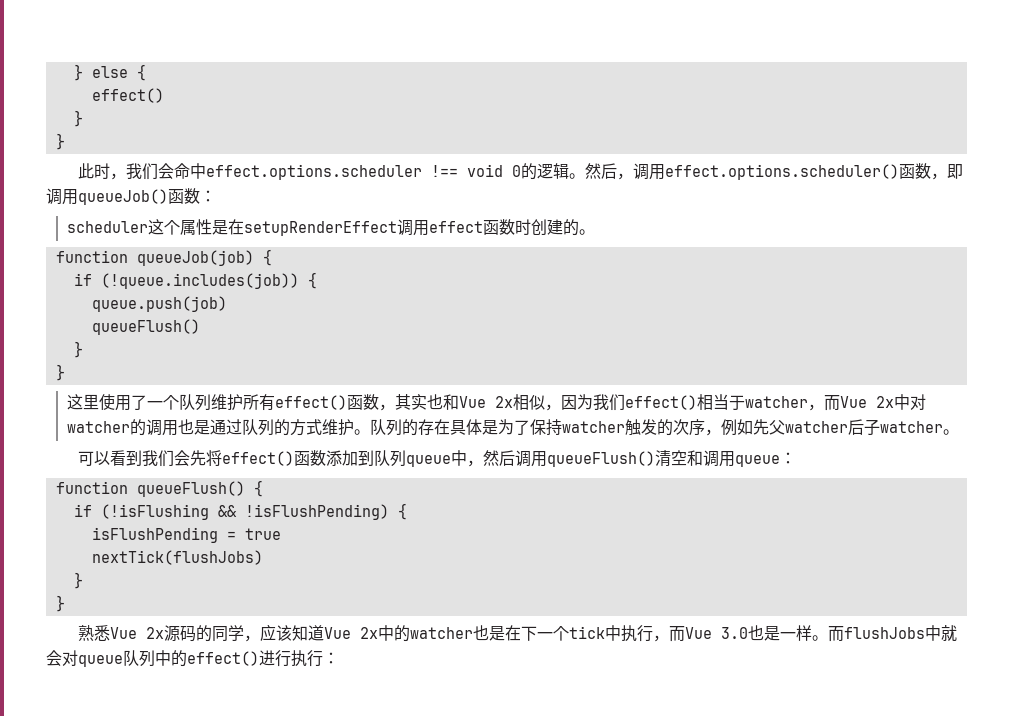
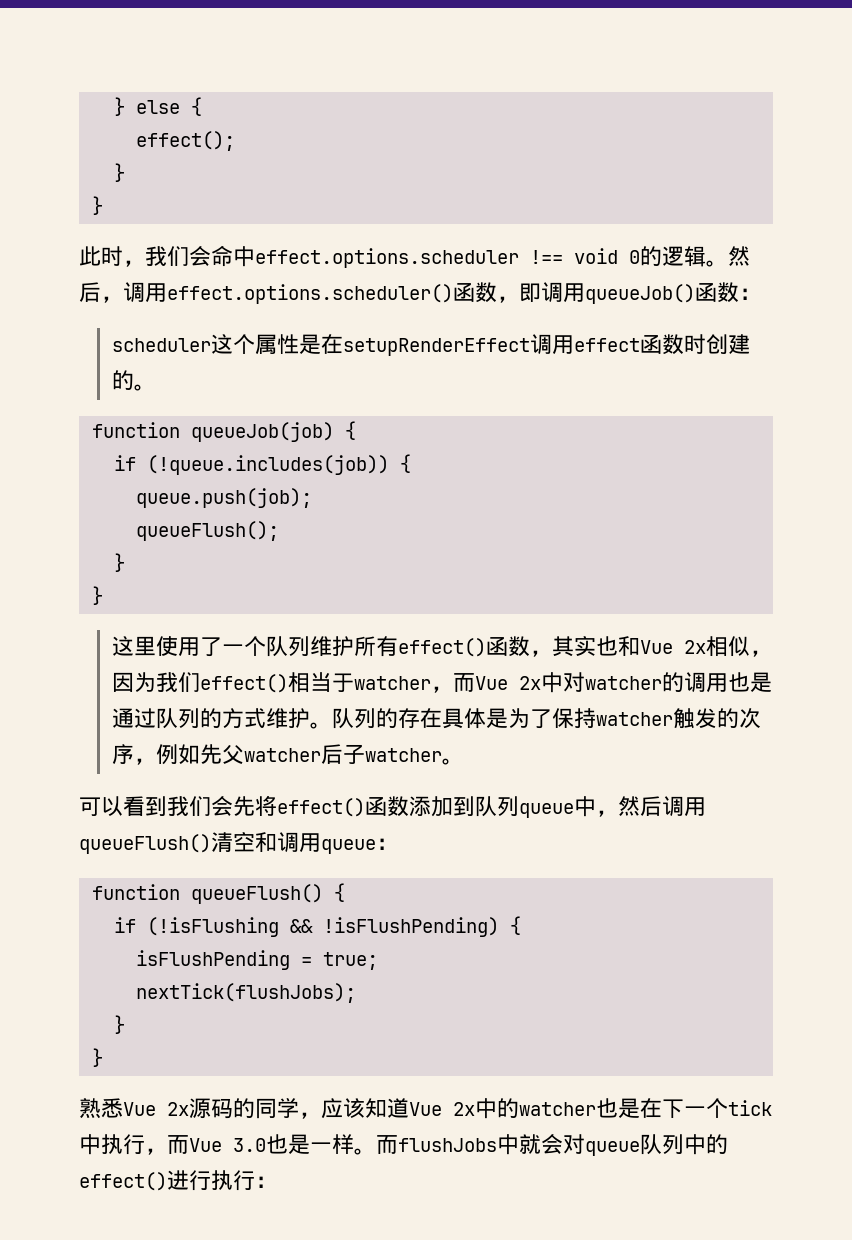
  } else {
- effect()
+ effect();
- queue.push(job)
- queueFlush()
+ queue.push(job);
+ queueFlush();
- isFlushPending = true
- nextTick(flushJobs)
+ isFlushPending = true;
+ nextTick(flushJobs);

